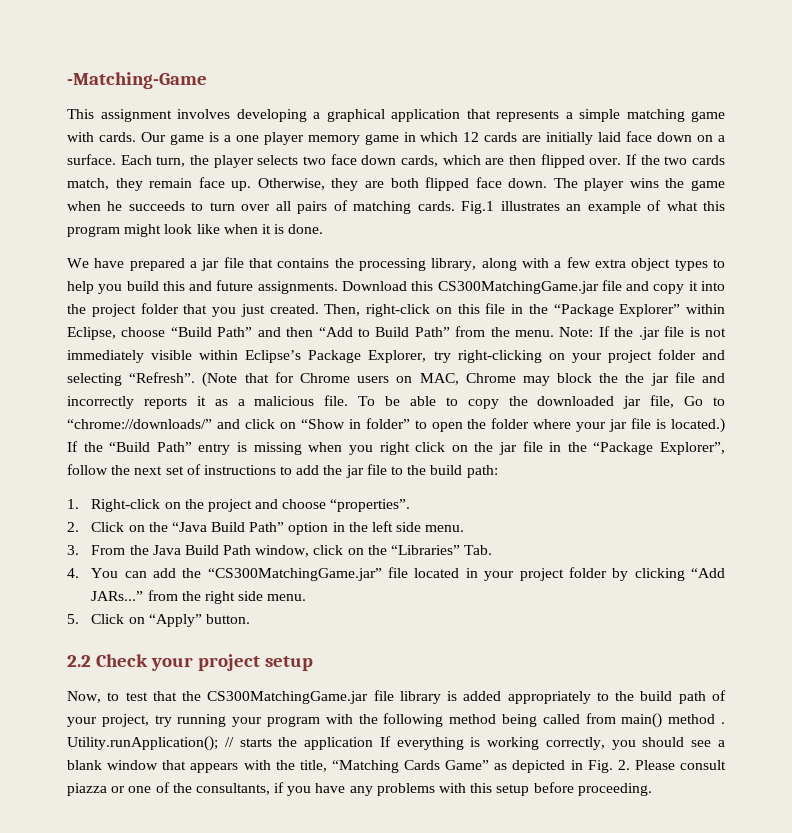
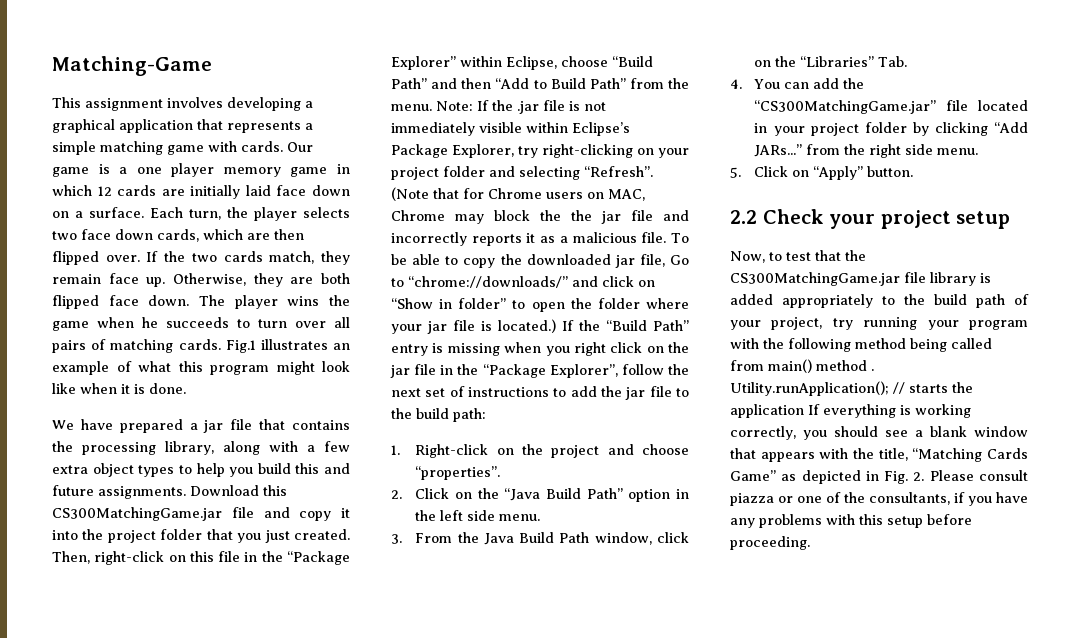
- -Matching-Game
+ Matching-Game

